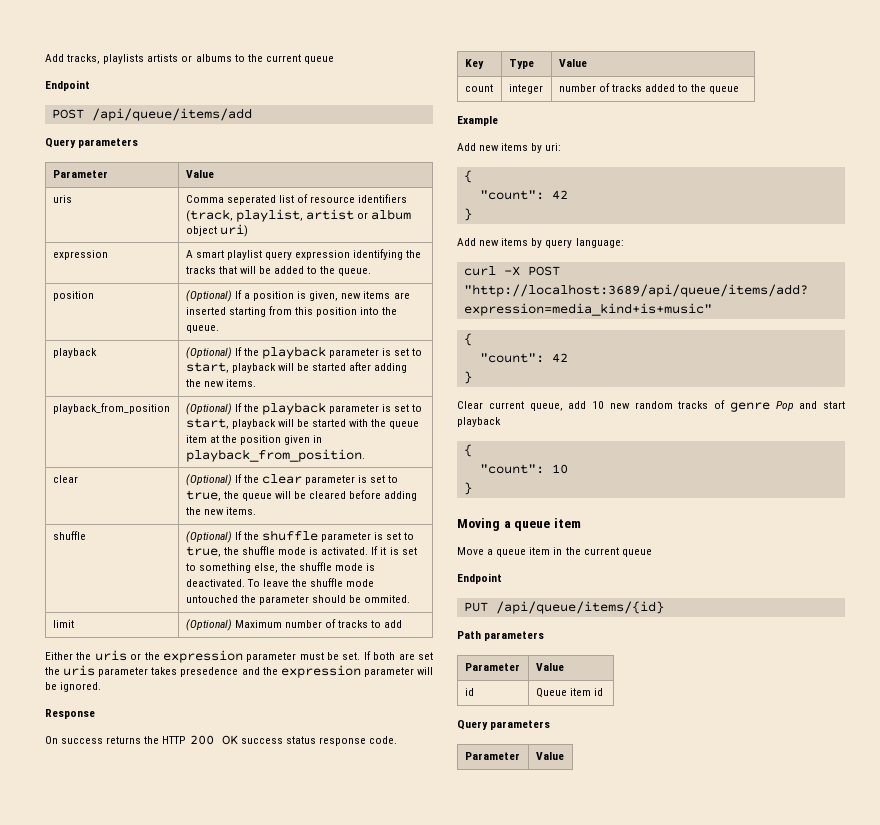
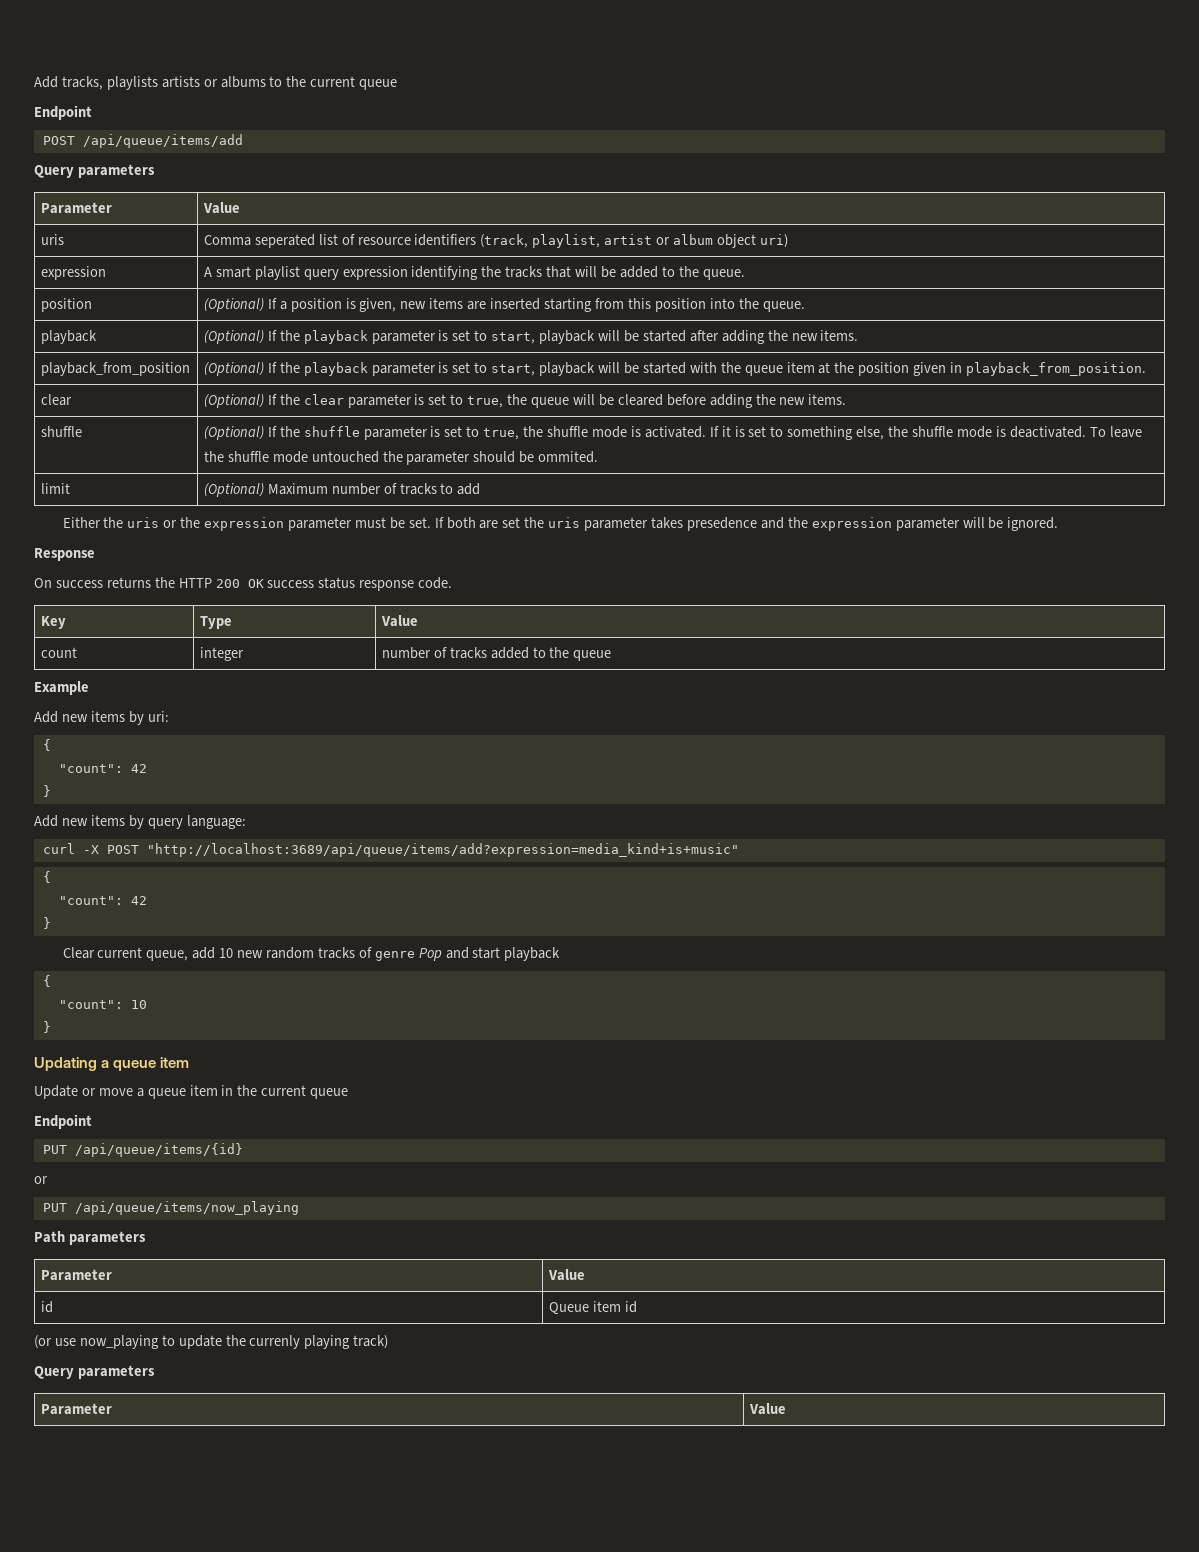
- Moving a queue item
+ Updating a queue item
- Move a queue item in the current queue
+ Update or move a queue item in the current queue
  PUT /api/queue/items/{id}
+ or
+ PUT /api/queue/items/now_playing
+ (or use now_playing to update the currenly playing track)

